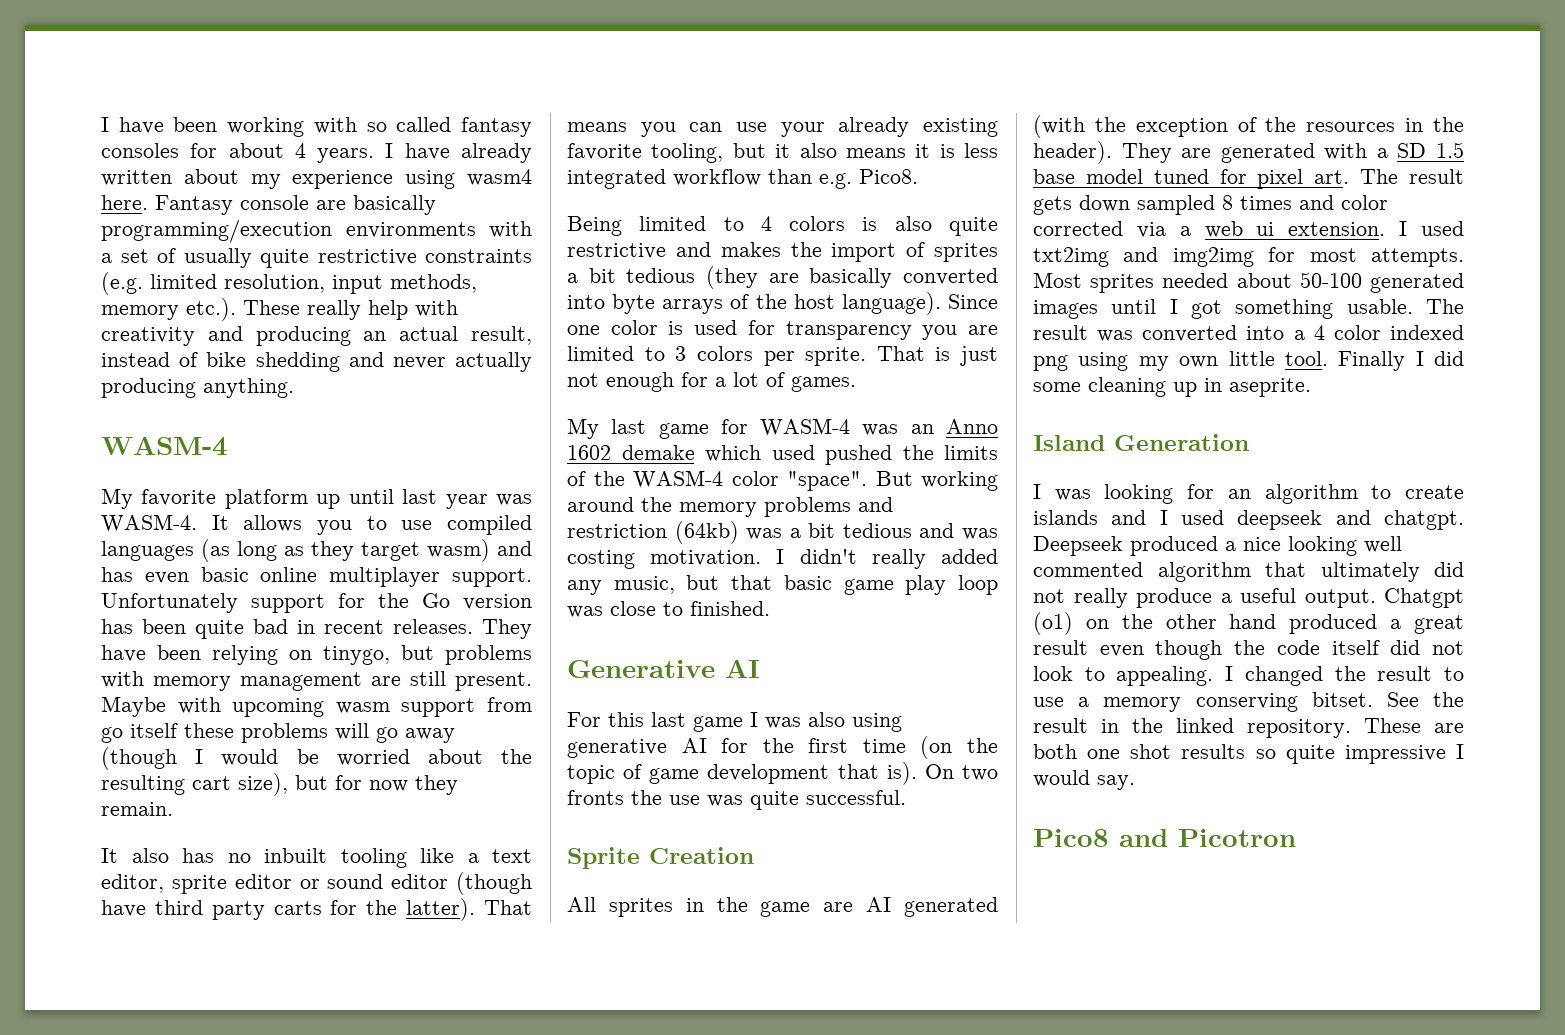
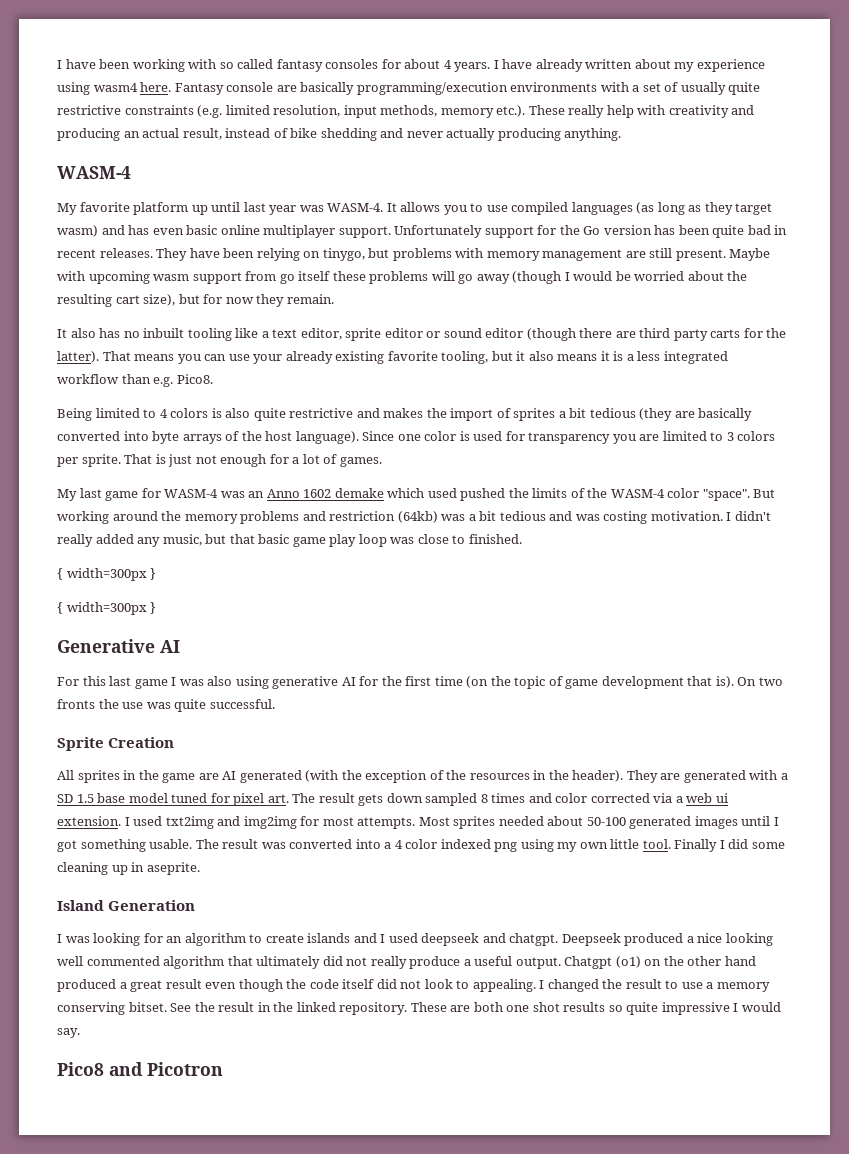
- It also has no inbuilt tooling like a text editor, sprite editor or sound editor (though have third party carts for the latter).
+ It also has no inbuilt tooling like a text editor, sprite editor or sound editor (though there are third party carts for the latter).
- That means you can use your already existing favorite tooling, but it also means it is less integrated workflow than e.g. Pico8.
+ That means you can use your already existing favorite tooling, but it also means it is a less integrated workflow than e.g. Pico8.
  I didn't really added any music, but that basic game play loop was close to finished.
+ { width=300px }
+ { width=300px }

